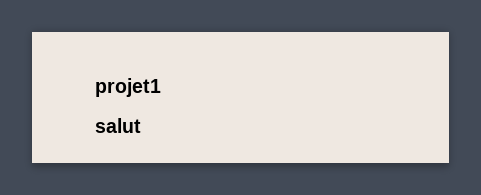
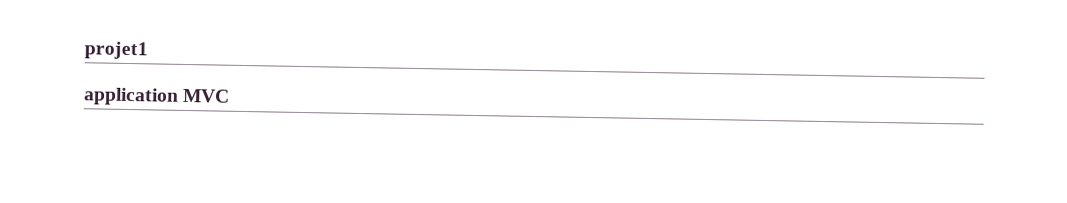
- salut
+ application MVC

